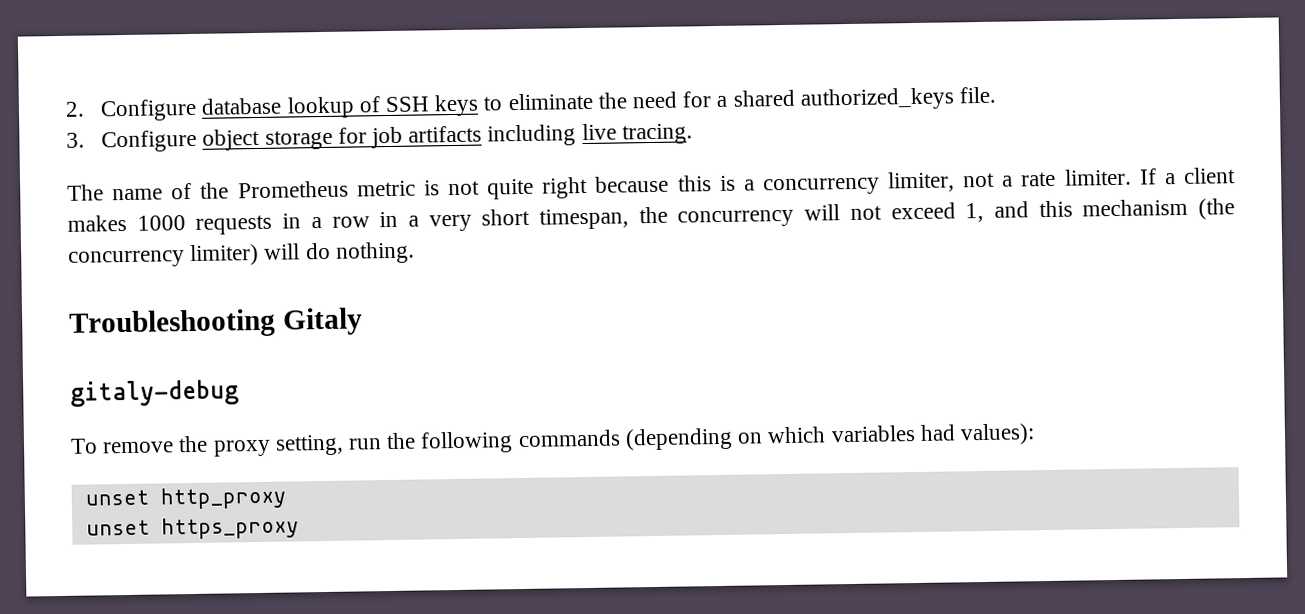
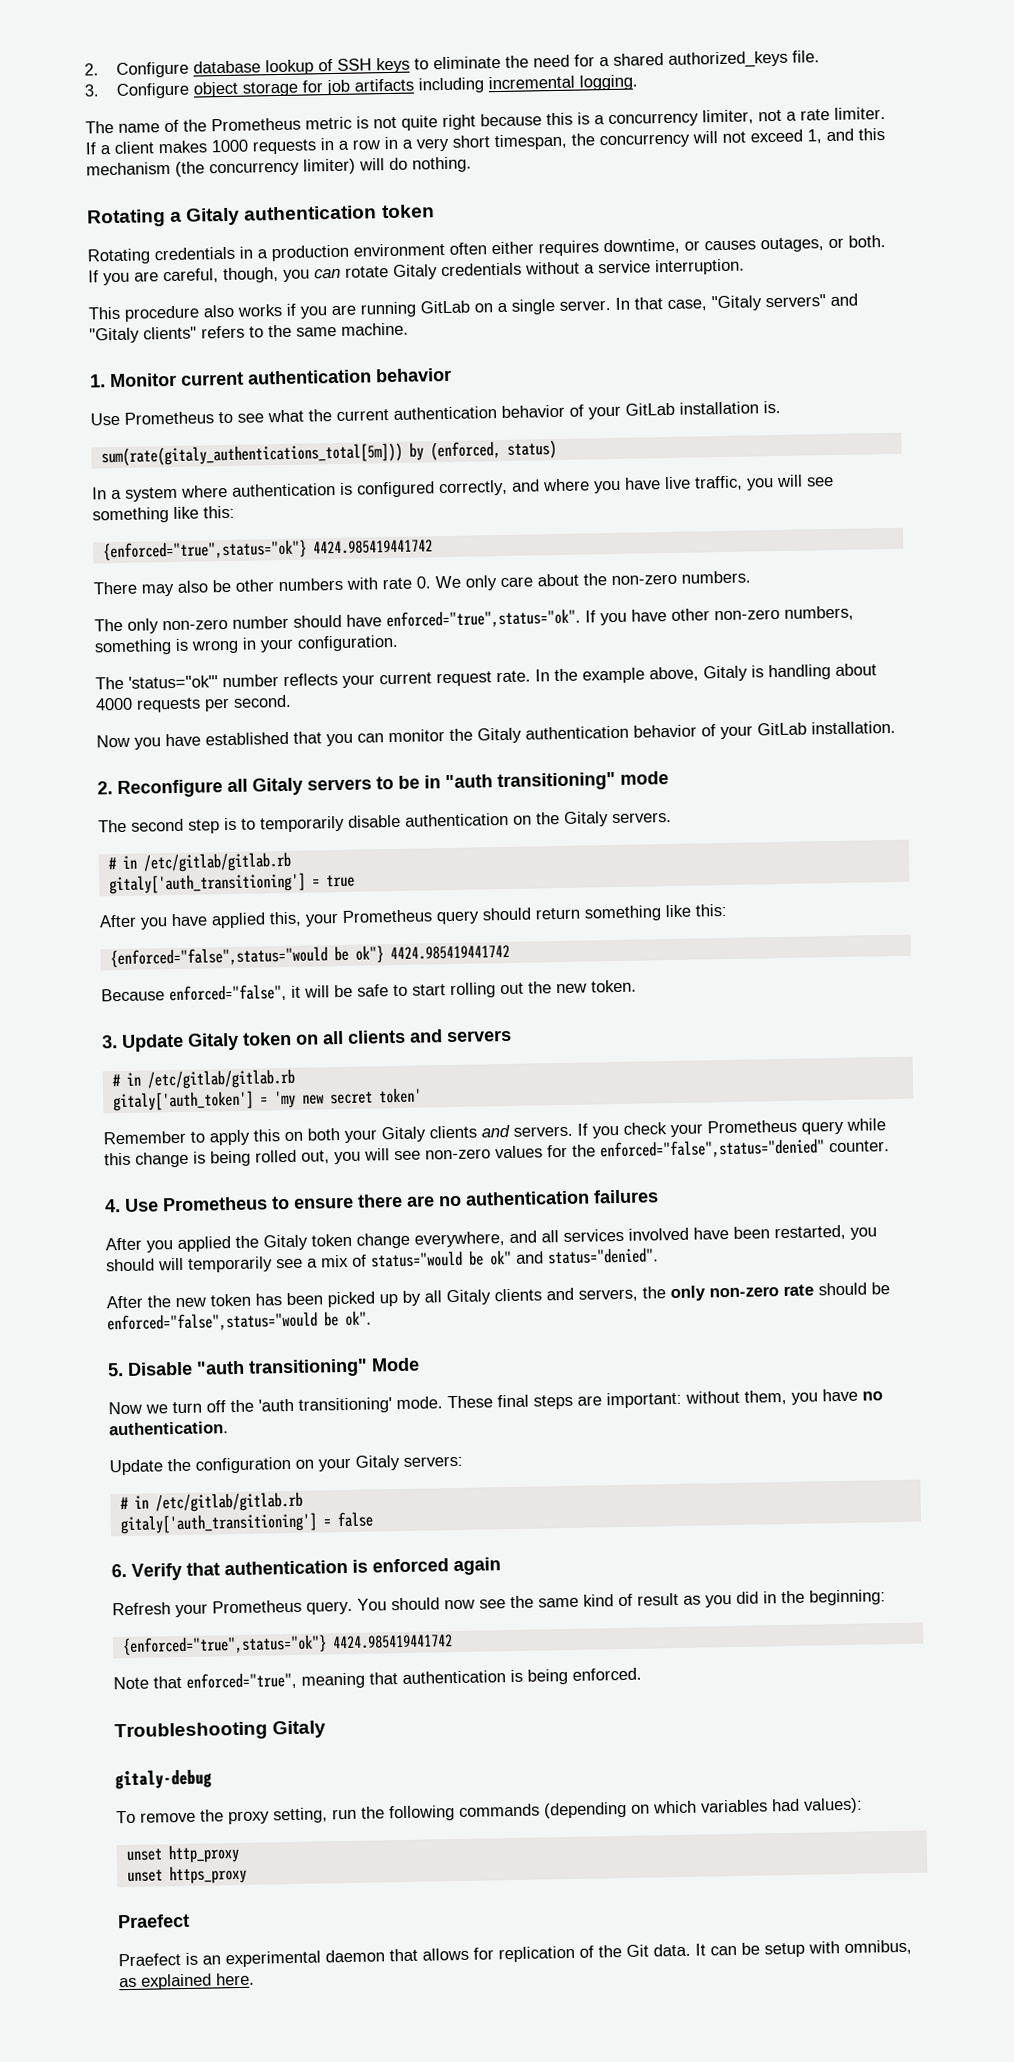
- 3. Configure object storage for job artifacts including live tracing.
+ 3. Configure object storage for job artifacts including incremental logging.
+ Rotating a Gitaly authentication token
+ Rotating credentials in a production environment often either requires downtime, or causes outages, or both. If you are careful, though, you can rotate Gitaly credentials without a service interruption.
+ This procedure also works if you are running GitLab on a single server. In that case, "Gitaly servers" and "Gitaly clients" refers to the same machine.
+ 1. Monitor current authentication behavior
+ Use Prometheus to see what the current authentication behavior of your GitLab installation is.
+ sum(rate(gitaly_authentications_total[5m])) by (enforced, status)
+ In a system where authentication is configured correctly, and where you have live traffic, you will see something like this:
+ {enforced="true",status="ok"} 4424.985419441742
+ There may also be other numbers with rate 0. We only care about the non-zero numbers.
+ The only non-zero number should have enforced="true",status="ok". If you have other non-zero numbers, something is wrong in your configuration.
+ The 'status="ok"' number reflects your current request rate. In the example above, Gitaly is handling about 4000 requests per second.
+ Now you have established that you can monitor the Gitaly authentication behavior of your GitLab installation.
+ 2. Reconfigure all Gitaly servers to be in "auth transitioning" mode
+ The second step is to temporarily disable authentication on the Gitaly servers.
+ # in /etc/gitlab/gitlab.rb
+ gitaly['auth_transitioning'] = true
+ After you have applied this, your Prometheus query should return something like this:
+ {enforced="false",status="would be ok"} 4424.985419441742
+ Because enforced="false", it will be safe to start rolling out the new token.
+ 3. Update Gitaly token on all clients and servers
+ # in /etc/gitlab/gitlab.rb
+ gitaly['auth_token'] = 'my new secret token'
+ Remember to apply this on both your Gitaly clients and servers. If you check your Prometheus query while this change is being rolled out, you will see non-zero values for the enforced="false",status="denied" counter.
+ 4. Use Prometheus to ensure there are no authentication failures
+ After you applied the Gitaly token change everywhere, and all services involved have been restarted, you should will temporarily see a mix of status="would be ok" and status="denied".
+ After the new token has been picked up by all Gitaly clients and servers, the only non-zero rate should be enforced="false",status="would be ok".
+ 5. Disable "auth transitioning" Mode
+ Now we turn off the 'auth transitioning' mode. These final steps are important: without them, you have no authentication.
+ Update the configuration on your Gitaly servers:
+ # in /etc/gitlab/gitlab.rb
+ gitaly['auth_transitioning'] = false
+ 6. Verify that authentication is enforced again
+ Refresh your Prometheus query. You should now see the same kind of result as you did in the beginning:
+ {enforced="true",status="ok"} 4424.985419441742
+ Note that enforced="true", meaning that authentication is being enforced.
  unset https_proxy
+ Praefect
+ Praefect is an experimental daemon that allows for replication of the Git data. It can be setup with omnibus, as explained here.

